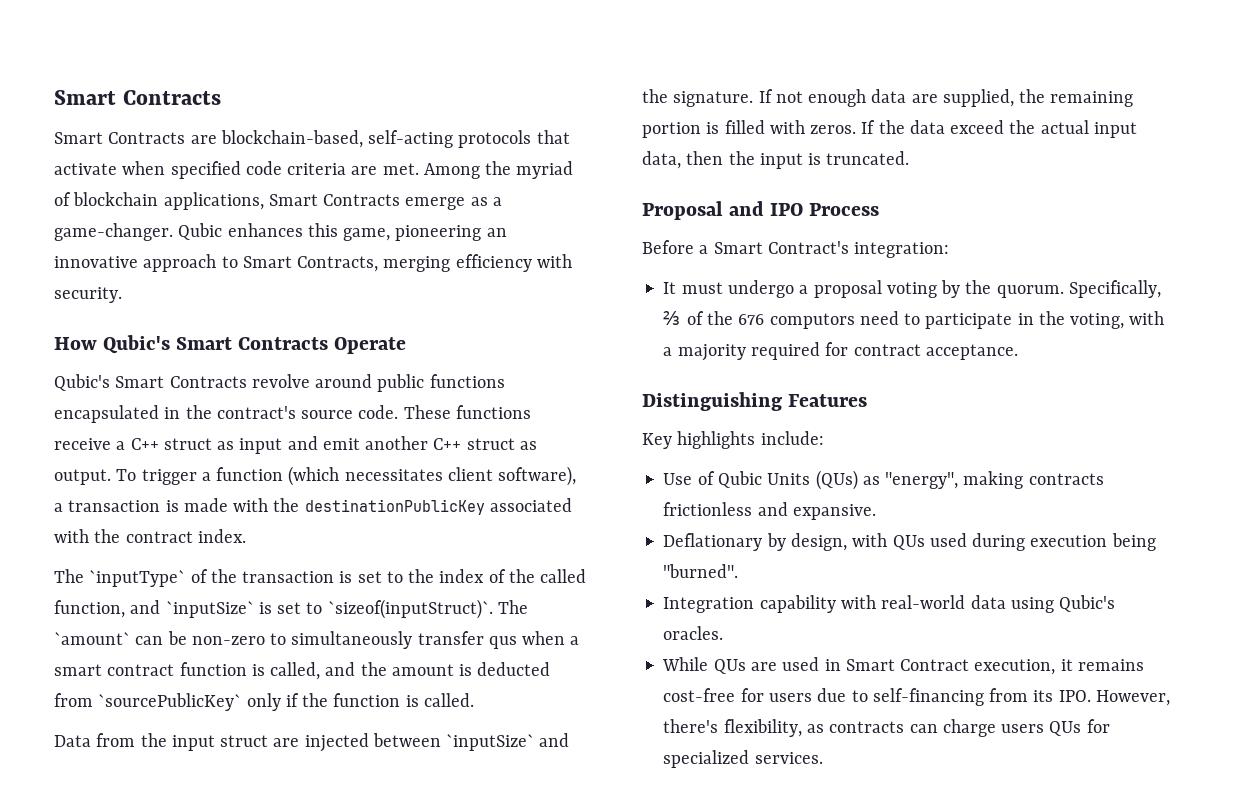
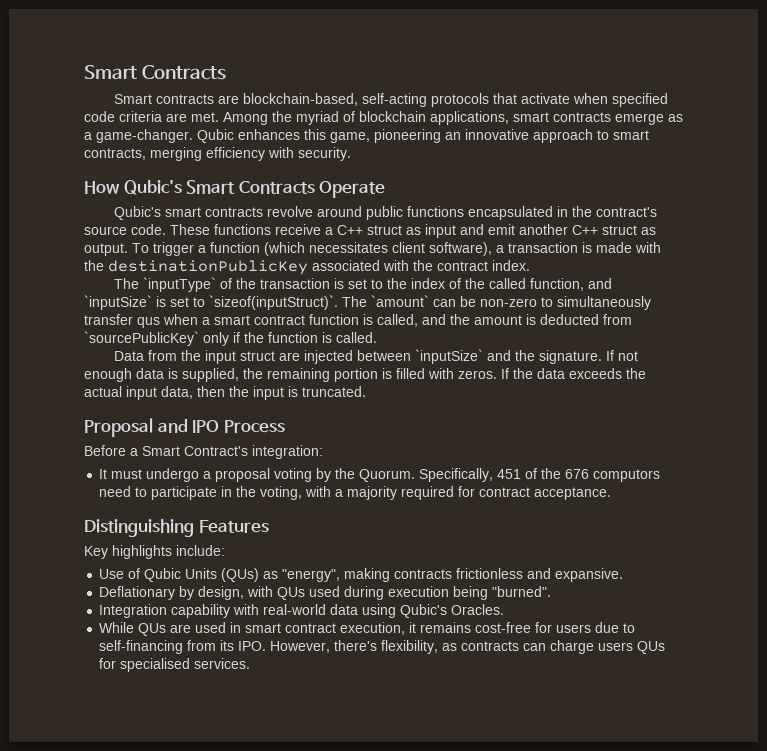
- Smart Contracts are blockchain-based, self-acting protocols that activate when specified code criteria are met.
+ Smart contracts are blockchain-based, self-acting protocols that activate when specified code criteria are met.
- Among the myriad of blockchain applications, Smart Contracts emerge as a game-changer.
+ Among the myriad of blockchain applications, smart contracts emerge as a game-changer.
- Qubic enhances this game, pioneering an innovative approach to Smart Contracts, merging efficiency with security.
+ Qubic enhances this game, pioneering an innovative approach to smart contracts, merging efficiency with security.
- Qubic's Smart Contracts revolve around public functions encapsulated in the contract's source code.
+ Qubic's smart contracts revolve around public functions encapsulated in the contract's source code.
- If not enough data are supplied, the remaining portion is filled with zeros.
+ If not enough data is supplied, the remaining portion is filled with zeros.
- If the data exceed the actual input data, then the input is truncated.
+ If the data exceeds the actual input data, then the input is truncated.
- It must undergo a proposal voting by the quorum. Specifically, ⅔ of the 676 computors need to participate in the voting, with a majority required for contract acceptance.
+ It must undergo a proposal voting by the Quorum. Specifically, 451 of the 676 computors need to participate in the voting, with a majority required for contract acceptance.
- Integration capability with real-world data using Qubic's oracles.
+ Integration capability with real-world data using Qubic's Oracles.
- While QUs are used in Smart Contract execution, it remains cost-free for users due to self-financing from its IPO. However, there's flexibility, as contracts can charge users QUs for specialized services.
+ While QUs are used in smart contract execution, it remains cost-free for users due to self-financing from its IPO. However, there's flexibility, as contracts can charge users QUs for specialised services.

